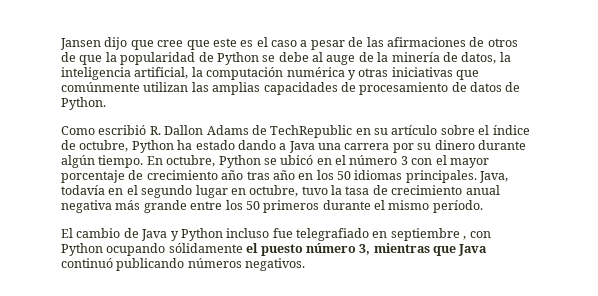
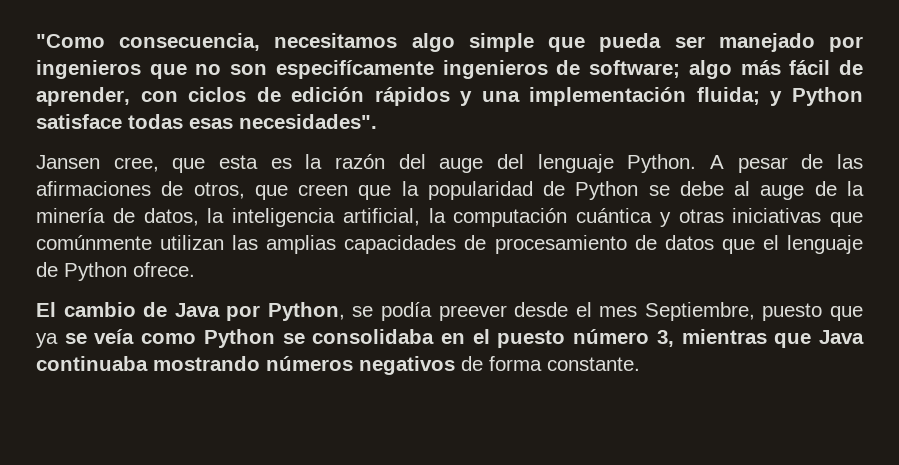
- Jansen dijo que cree que este es el caso a pesar de las afirmaciones de otros de que la popularidad de Python se debe al auge de la minería de datos, la inteligencia artificial, la computación numérica y otras iniciativas que comúnmente utilizan las amplias capacidades de procesamiento de datos de Python.
- Como escribió R. Dallon Adams de TechRepublic en su artículo sobre el índice de octubre, Python ha estado dando a Java una carrera por su dinero durante algún tiempo. En octubre, Python se ubicó en el número 3 con el mayor porcentaje de crecimiento año tras año en los 50 idiomas principales. Java, todavía en el segundo lugar en octubre, tuvo la tasa de crecimiento anual negativa más grande entre los 50 primeros durante el mismo período.
- El cambio de Java y Python incluso fue telegrafiado en septiembre , con Python ocupando sólidamente el puesto número 3, mientras que Java continuó publicando números negativos.
+ "Como consecuencia, necesitamos algo simple que pueda ser manejado por ingenieros que no son especifícamente ingenieros de software; algo más fácil de aprender, con ciclos de edición rápidos y una implementación fluida; y Python satisface todas esas necesidades".
+ Jansen cree, que esta es la razón del auge del lenguaje Python. A pesar de las afirmaciones de otros, que creen que la popularidad de Python se debe al auge de la minería de datos, la inteligencia artificial, la computación cuántica y otras iniciativas que comúnmente utilizan las amplias capacidades de procesamiento de datos que el lenguaje de Python ofrece.
+ El cambio de Java por Python, se podía preever desde el mes Septiembre, puesto que ya se veía como Python se consolidaba en el puesto número 3, mientras que Java continuaba mostrando números negativos de forma constante.

